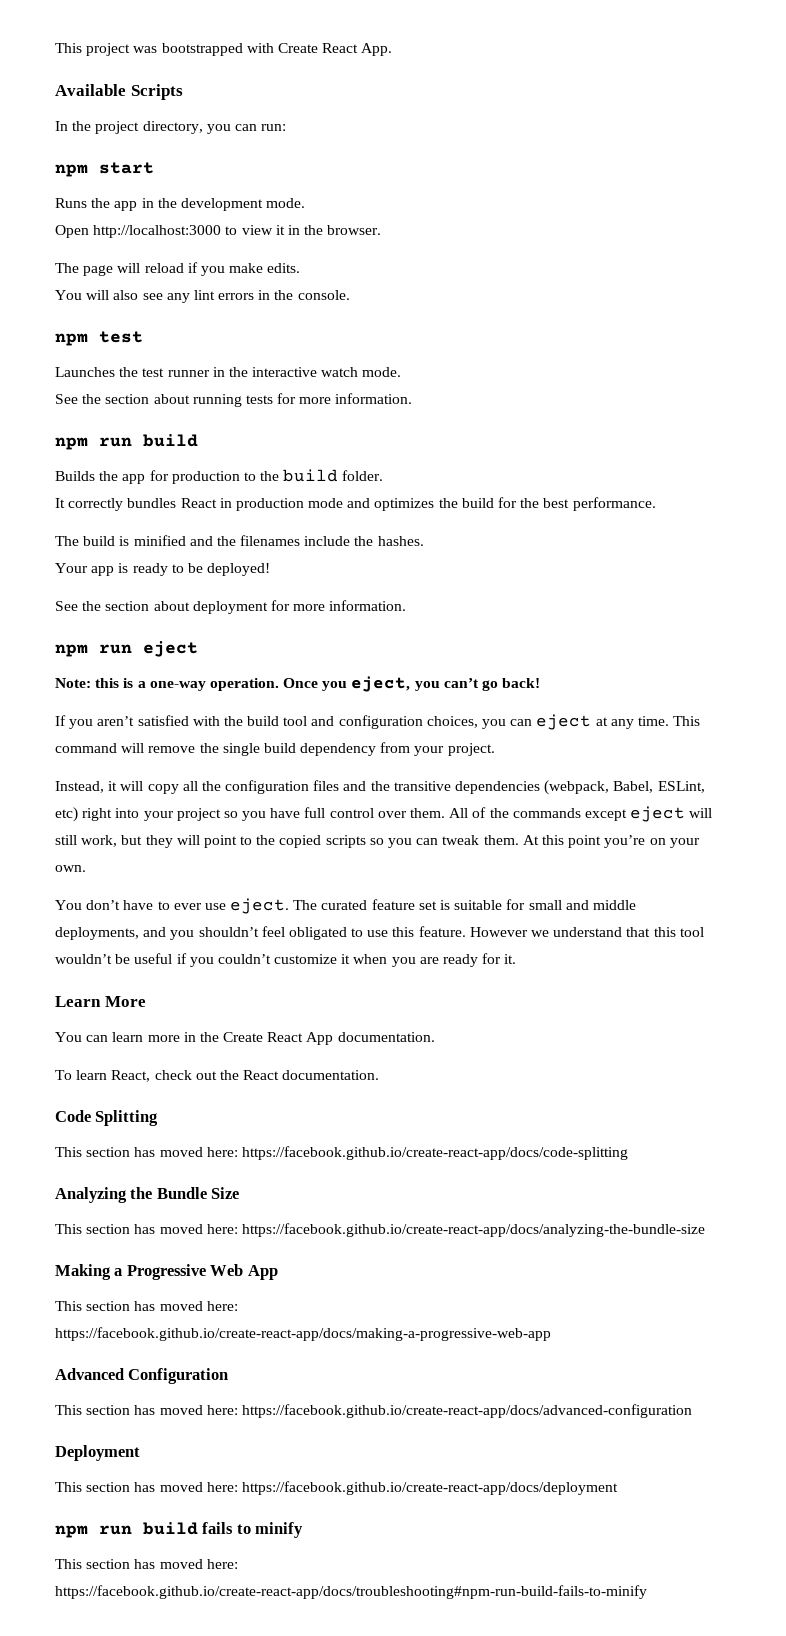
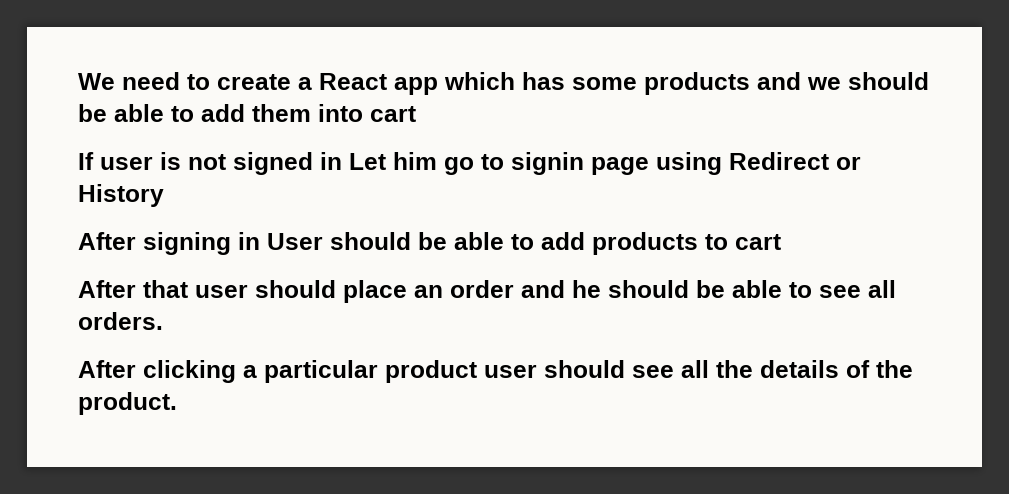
- This project was bootstrapped with Create React App.
- Available Scripts
- In the project directory, you can run:
- npm start
- Runs the app in the development mode.
- Open http://localhost:3000 to view it in the browser.
- The page will reload if you make edits.
- You will also see any lint errors in the console.
- npm test
- Launches the test runner in the interactive watch mode.
- See the section about running tests for more information.
- npm run build
- Builds the app for production to the build folder.
- It correctly bundles React in production mode and optimizes the build for the best performance.
- The build is minified and the filenames include the hashes.
- Your app is ready to be deployed!
- See the section about deployment for more information.
- npm run eject
- Note: this is a one-way operation. Once you eject, you can’t go back!
- If you aren’t satisfied with the build tool and configuration choices, you can eject at any time. This command will remove the single build dependency from your project.
- Instead, it will copy all the configuration files and the transitive dependencies (webpack, Babel, ESLint, etc) right into your project so you have full control over them. All of the commands except eject will still work, but they will point to the copied scripts so you can tweak them. At this point you’re on your own.
- You don’t have to ever use eject. The curated feature set is suitable for small and middle deployments, and you shouldn’t feel obligated to use this feature. However we understand that this tool wouldn’t be useful if you couldn’t customize it when you are ready for it.
- Learn More
- You can learn more in the Create React App documentation.
- To learn React, check out the React documentation.
- Code Splitting
- This section has moved here: https://facebook.github.io/create-react-app/docs/code-splitting
- Analyzing the Bundle Size
- This section has moved here: https://facebook.github.io/create-react-app/docs/analyzing-the-bundle-size
- Making a Progressive Web App
- This section has moved here: https://facebook.github.io/create-react-app/docs/making-a-progressive-web-app
- Advanced Configuration
- This section has moved here: https://facebook.github.io/create-react-app/docs/advanced-configuration
- Deployment
- This section has moved here: https://facebook.github.io/create-react-app/docs/deployment
- npm run build fails to minify
- This section has moved here: https://facebook.github.io/create-react-app/docs/troubleshooting#npm-run-build-fails-to-minify
+ We need to create a React app which has some products and we should be able to add them into cart
+ If user is not signed in Let him go to signin page using Redirect or History
+ After signing in User should be able to add products to cart
+ After that user should place an order and he should be able to see all orders.
+ After clicking a particular product user should see all the details of the product.

